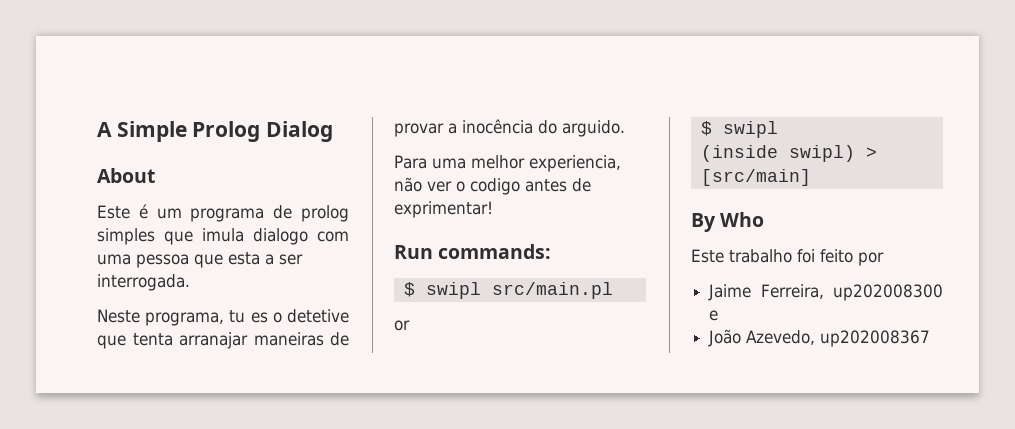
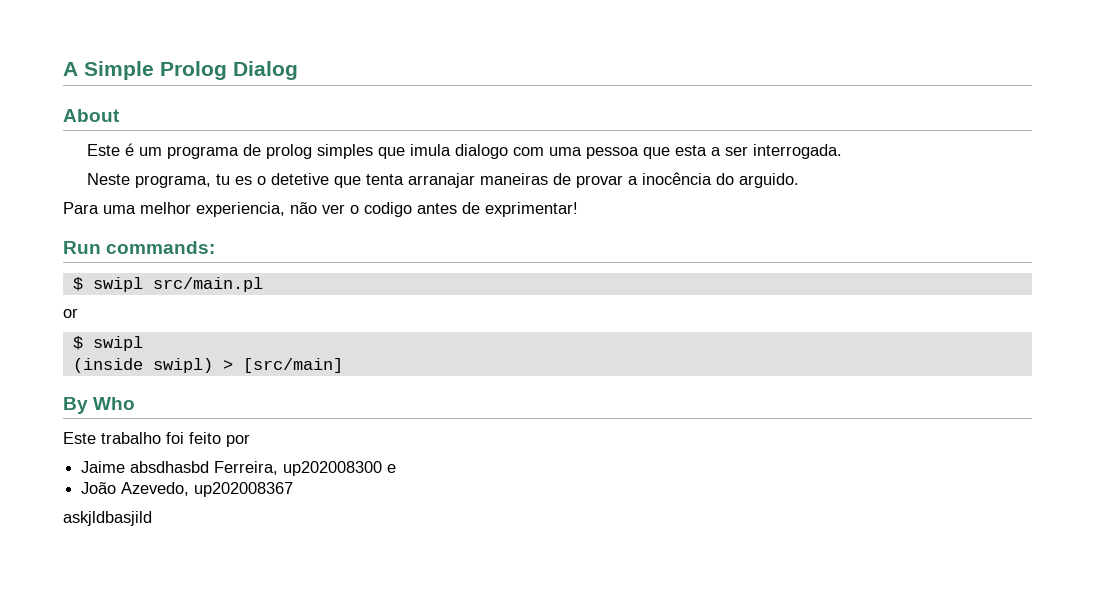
- Jaime Ferreira, up202008300 e
+ Jaime absdhasbd Ferreira, up202008300 e
+ askjldbasjild

